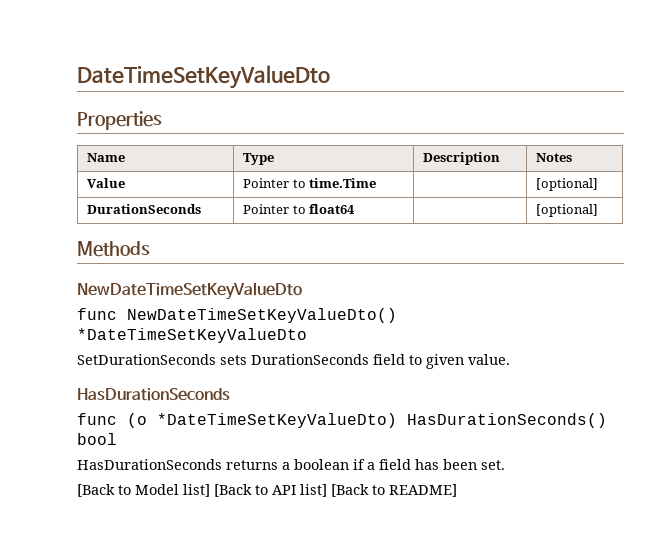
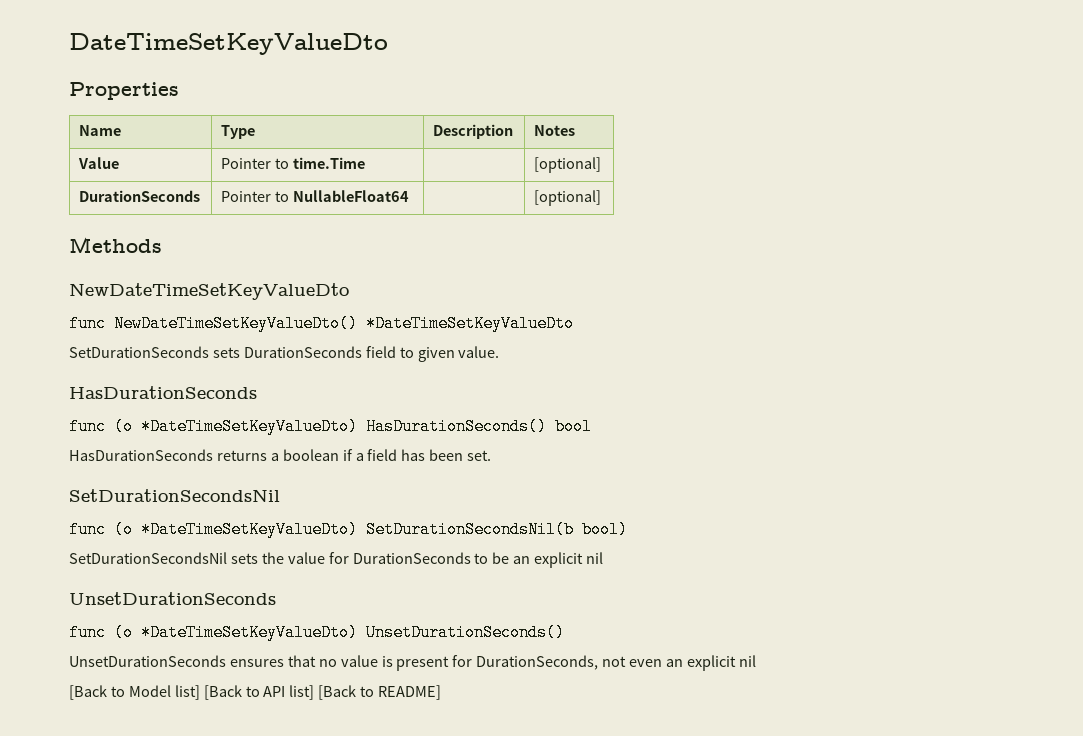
- DurationSeconds | Pointer to float64 | | [optional]
+ DurationSeconds | Pointer to NullableFloat64 | | [optional]
  HasDurationSeconds returns a boolean if a field has been set.
+ SetDurationSecondsNil
+ func (o *DateTimeSetKeyValueDto) SetDurationSecondsNil(b bool)
+ SetDurationSecondsNil sets the value for DurationSeconds to be an explicit nil
+ UnsetDurationSeconds
+ func (o *DateTimeSetKeyValueDto) UnsetDurationSeconds()
+ UnsetDurationSeconds ensures that no value is present for DurationSeconds, not even an explicit nil

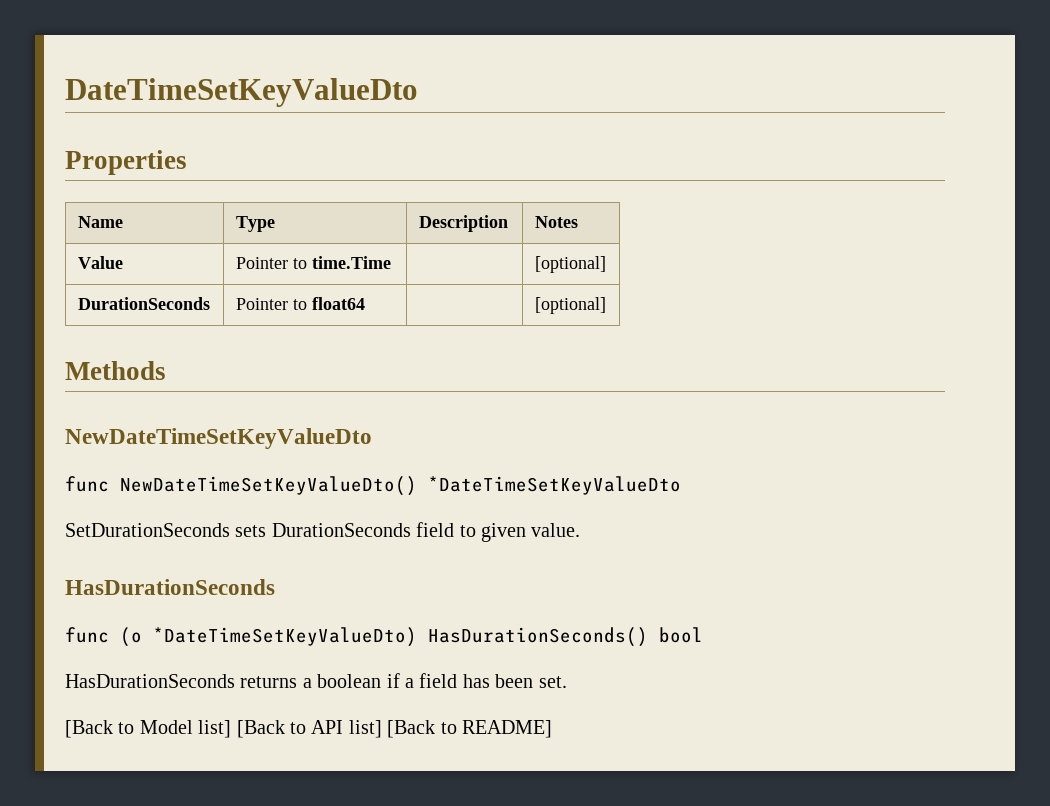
- DurationSeconds | Pointer to NullableFloat64 | | [optional]
+ DurationSeconds | Pointer to float64 | | [optional]
  HasDurationSeconds returns a boolean if a field has been set.
- SetDurationSecondsNil
- func (o *DateTimeSetKeyValueDto) SetDurationSecondsNil(b bool)
- SetDurationSecondsNil sets the value for DurationSeconds to be an explicit nil
- UnsetDurationSeconds
- func (o *DateTimeSetKeyValueDto) UnsetDurationSeconds()
- UnsetDurationSeconds ensures that no value is present for DurationSeconds, not even an explicit nil

